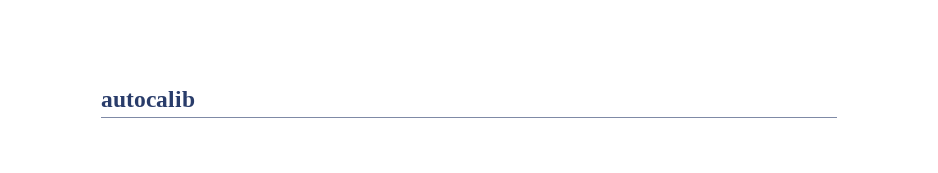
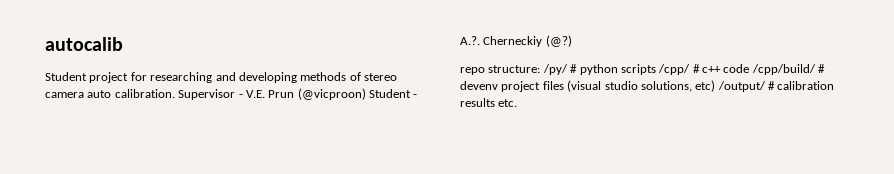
+ Student project for researching and developing methods of stereo camera auto calibration. Supervisor - V.E. Prun (@vicproon) Student - A.?. Cherneckiy (@?)
+ repo structure: /py/ # python scripts /cpp/ # c++ code /cpp/build/ # devenv project files (visual studio solutions, etc) /output/ # calibration results etc.

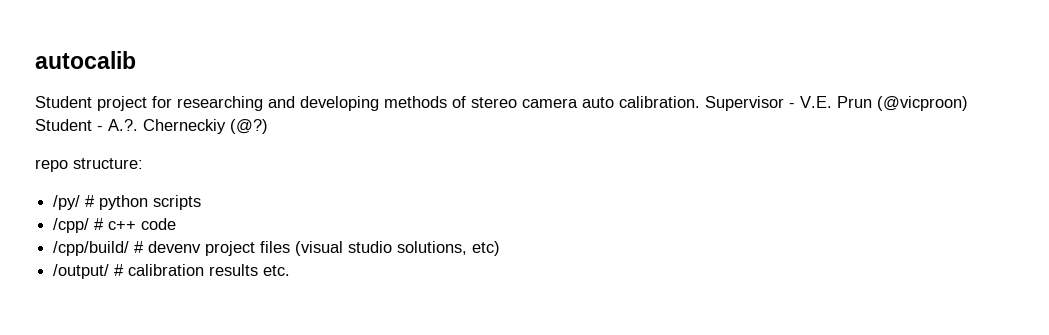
- repo structure: /py/ # python scripts /cpp/ # c++ code /cpp/build/ # devenv project files (visual studio solutions, etc) /output/ # calibration results etc.
+ repo structure:
+ /py/ # python scripts
+ /cpp/ # c++ code
+ /cpp/build/ # devenv project files (visual studio solutions, etc)
+ /output/ # calibration results etc.

